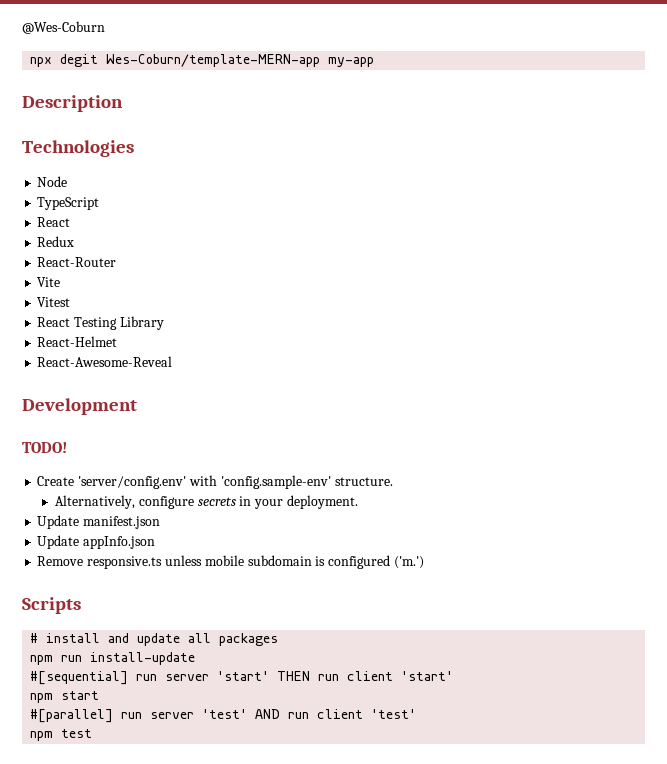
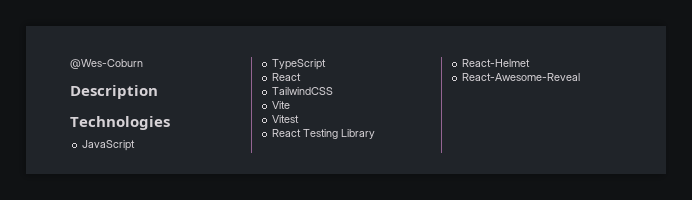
- npx degit Wes-Coburn/template-MERN-app my-app
- Node
+ JavaScript
- Redux
- React-Router
+ TailwindCSS
- Development
- TODO!
- Create 'server/config.env' with 'config.sample-env' structure.
- Alternatively, configure secrets in your deployment.
- Update manifest.json
- Update appInfo.json
- Remove responsive.ts unless mobile subdomain is configured ('m.')
- Scripts
- # install and update all packages
- npm run install-update
- #[sequential] run server 'start' THEN run client 'start'
- npm start
- #[parallel] run server 'test' AND run client 'test'
- npm test

